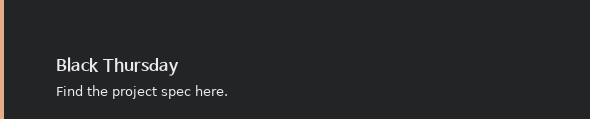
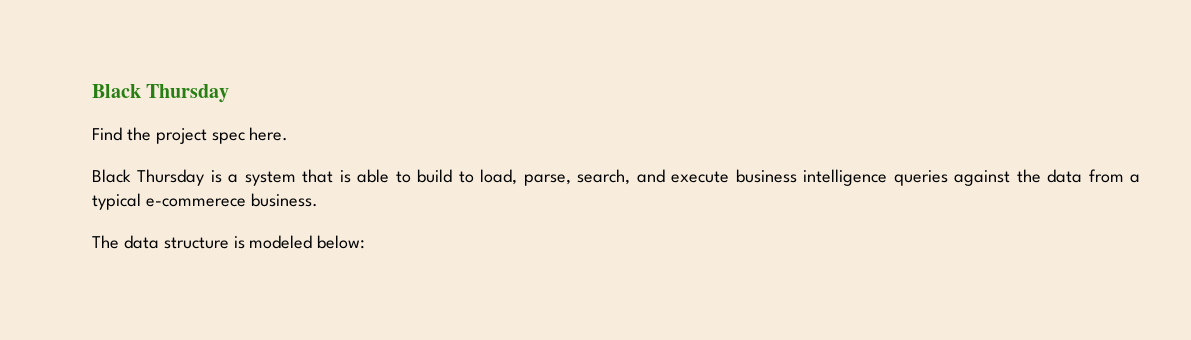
+ Black Thursday is a system that is able to build to load, parse, search, and execute business intelligence queries against the data from a typical e-commerece business.
+ The data structure is modeled below:

